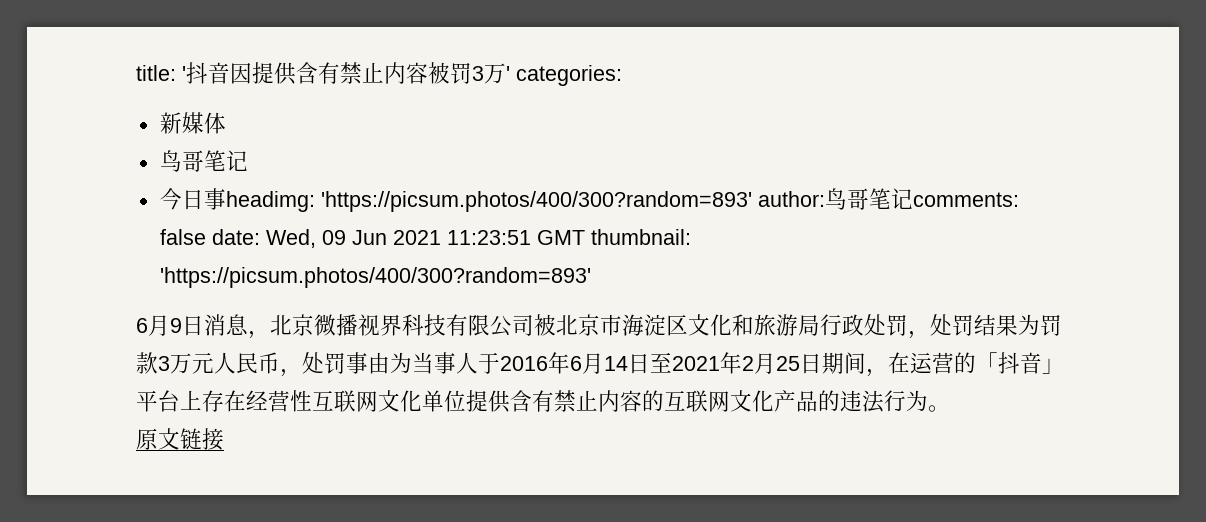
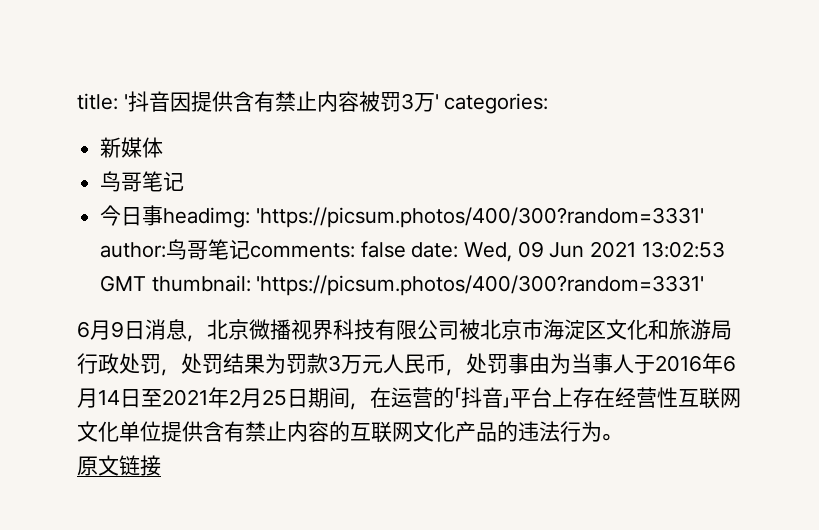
- 今日事headimg: 'https://picsum.photos/400/300?random=893' author:鸟哥笔记comments: false date: Wed, 09 Jun 2021 11:23:51 GMT thumbnail: 'https://picsum.photos/400/300?random=893'
+ 今日事headimg: 'https://picsum.photos/400/300?random=3331' author:鸟哥笔记comments: false date: Wed, 09 Jun 2021 13:02:53 GMT thumbnail: 'https://picsum.photos/400/300?random=3331'

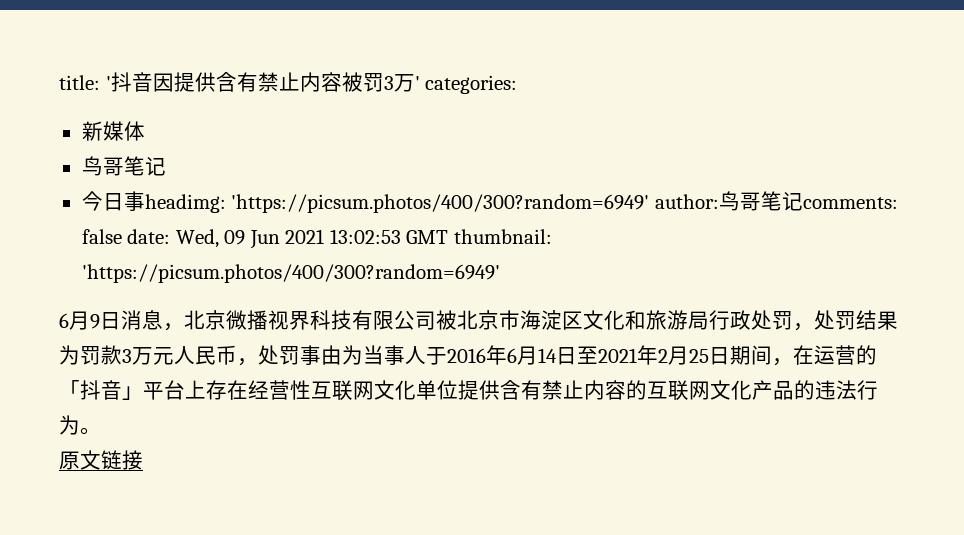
- 今日事headimg: 'https://picsum.photos/400/300?random=3331' author:鸟哥笔记comments: false date: Wed, 09 Jun 2021 13:02:53 GMT thumbnail: 'https://picsum.photos/400/300?random=3331'
+ 今日事headimg: 'https://picsum.photos/400/300?random=6949' author:鸟哥笔记comments: false date: Wed, 09 Jun 2021 13:02:53 GMT thumbnail: 'https://picsum.photos/400/300?random=6949'

